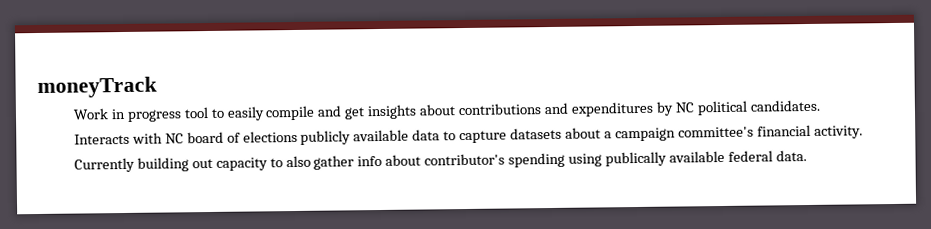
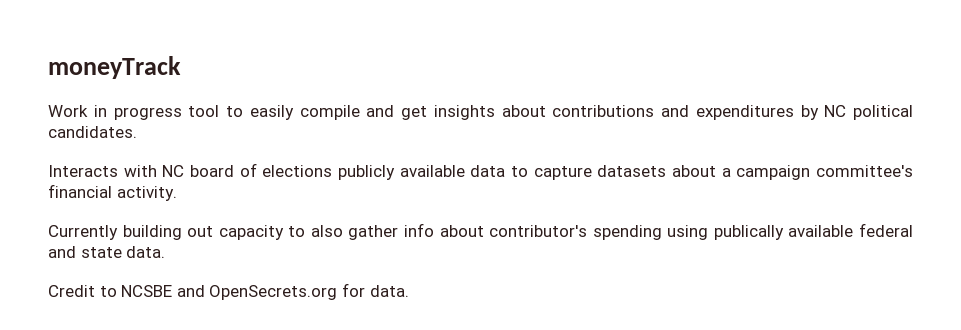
- Currently building out capacity to also gather info about contributor's spending using publically available federal data.
+ Currently building out capacity to also gather info about contributor's spending using publically available federal and state data.
+ Credit to NCSBE and OpenSecrets.org for data.

